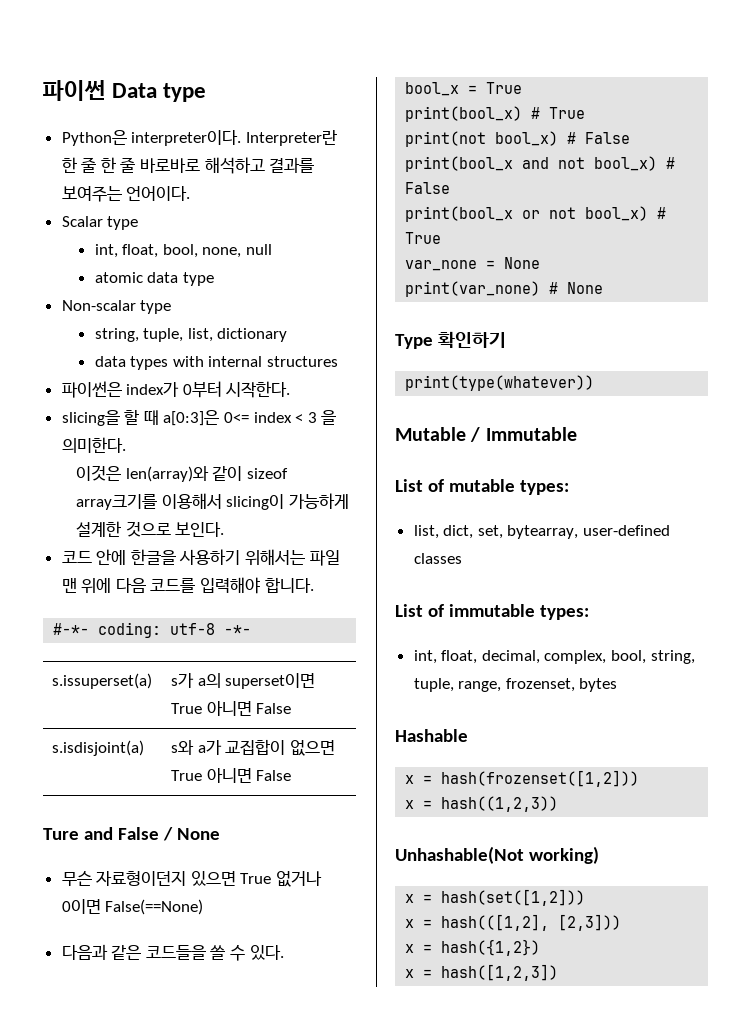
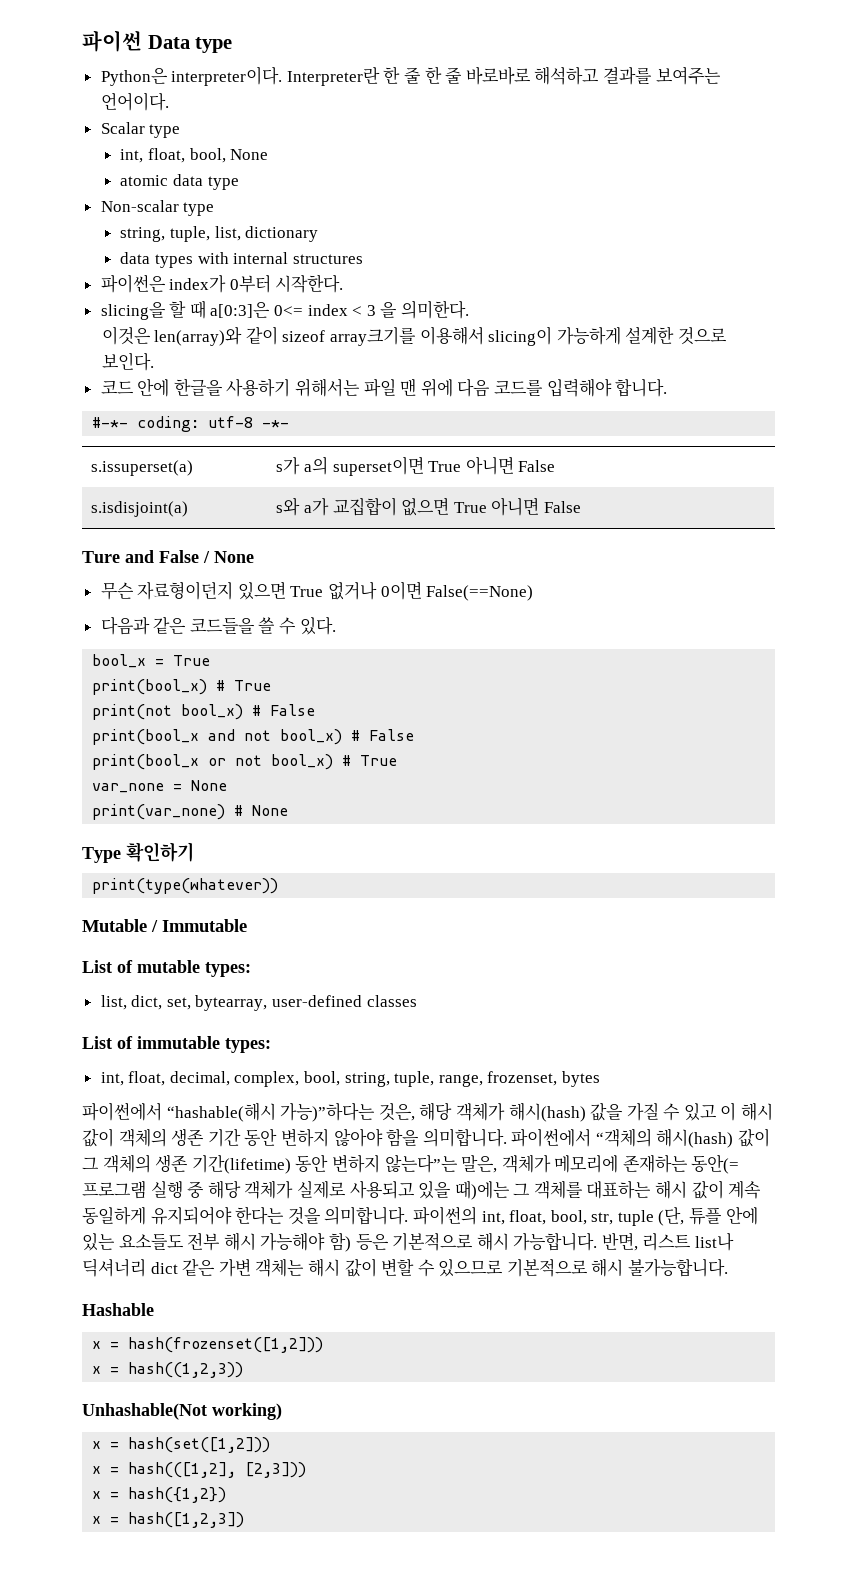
- int, float, bool, none, null
+ int, float, bool, None
+ 파이썬에서 “hashable(해시 가능)”하다는 것은, 해당 객체가 해시(hash) 값을 가질 수 있고 이 해시 값이 객체의 생존 기간 동안 변하지 않아야 함을 의미합니다. 파이썬에서 “객체의 해시(hash) 값이 그 객체의 생존 기간(lifetime) 동안 변하지 않는다”는 말은, 객체가 메모리에 존재하는 동안(= 프로그램 실행 중 해당 객체가 실제로 사용되고 있을 때)에는 그 객체를 대표하는 해시 값이 계속 동일하게 유지되어야 한다는 것을 의미합니다. 파이썬의 int, float, bool, str, tuple (단, 튜플 안에 있는 요소들도 전부 해시 가능해야 함) 등은 기본적으로 해시 가능합니다. 반면, 리스트 list나 딕셔너리 dict 같은 가변 객체는 해시 값이 변할 수 있으므로 기본적으로 해시 불가능합니다.

